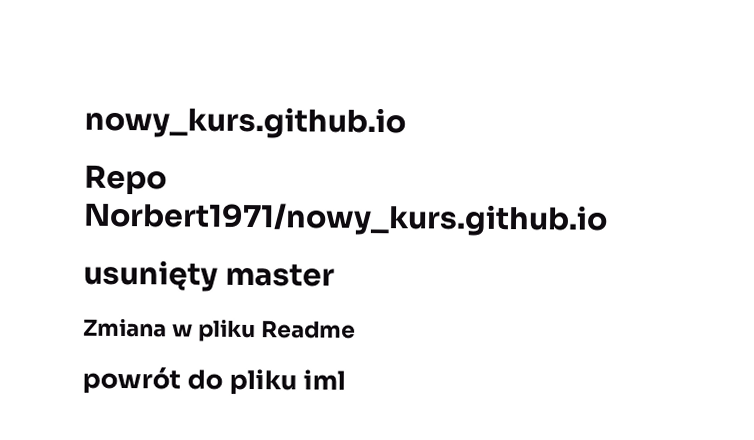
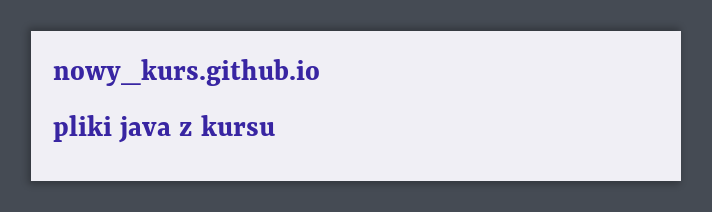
- Repo Norbert1971/nowy_kurs.github.io
- usunięty master
- Zmiana w pliku Readme
- powrót do pliku iml
+ pliki java z kursu

